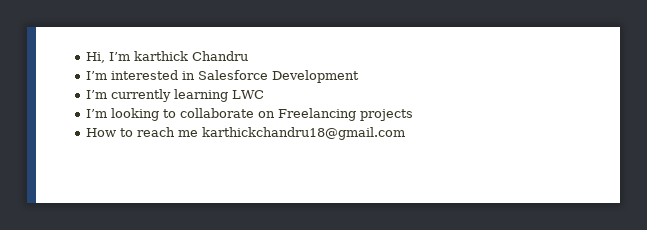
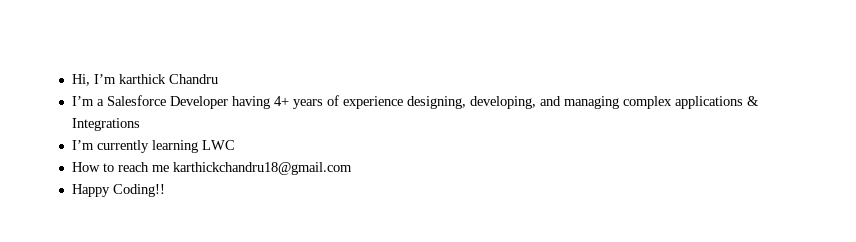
- I’m interested in Salesforce Development
+ I’m a Salesforce Developer having 4+ years of experience designing, developing, and managing complex applications & Integrations
  I’m currently learning LWC
- I’m looking to collaborate on Freelancing projects
+ Happy Coding!!

